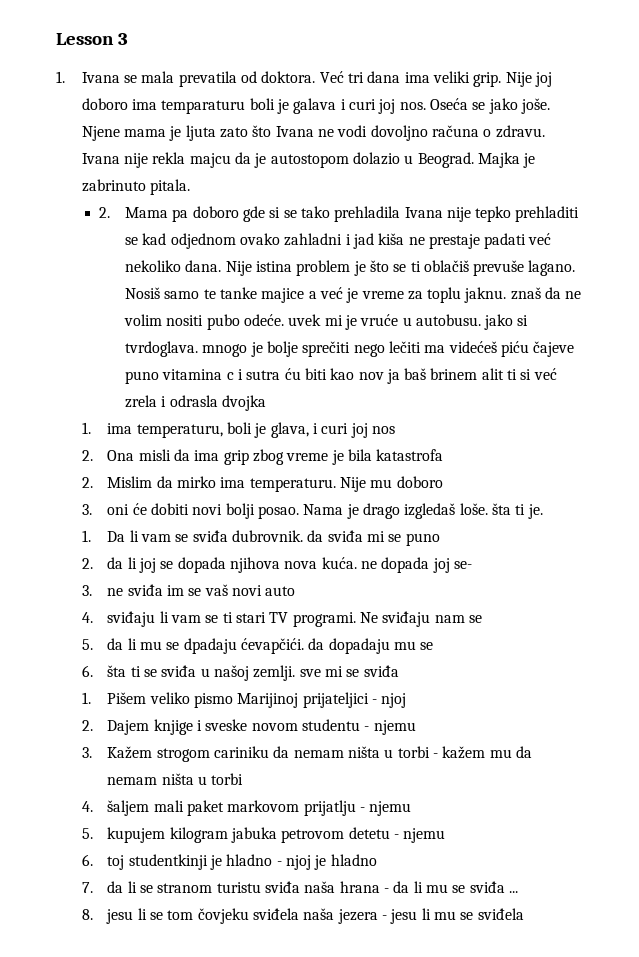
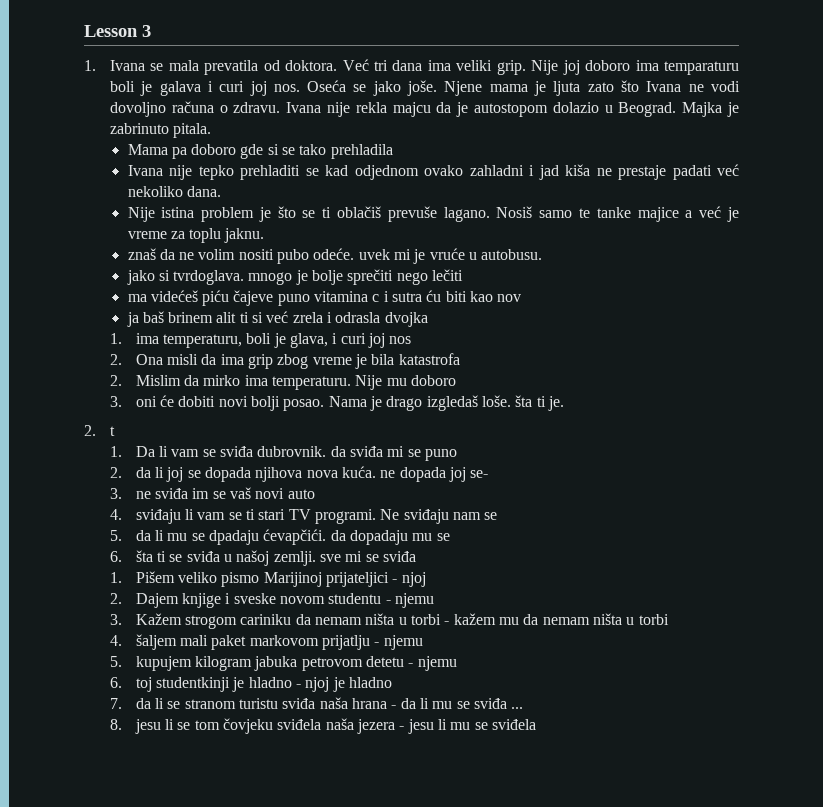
- 2. Mama pa doboro gde si se tako prehladila Ivana nije tepko prehladiti se kad odjednom ovako zahladni i jad kiša ne prestaje padati već nekoliko dana. Nije istina problem je što se ti oblačiš prevuše lagano.
+ Mama pa doboro gde si se tako prehladila
+ Ivana nije tepko prehladiti se kad odjednom ovako zahladni i jad kiša ne prestaje padati već nekoliko dana.
+ Nije istina problem je što se ti oblačiš prevuše lagano.
- Nosiš samo te tanke majice a već je vreme za toplu jaknu. znaš da ne volim nositi pubo odeće. uvek mi je vruće u autobusu. jako si tvrdoglava. mnogo je bolje sprečiti nego lečiti ma videćeš piću čajeve puno vitamina c i sutra ću biti kao nov ja baš brinem alit ti si već zrela i odrasla dvojka
+ Nosiš samo te tanke majice a već je vreme za toplu jaknu.
+ znaš da ne volim nositi pubo odeće. uvek mi je vruće u autobusu.
+ jako si tvrdoglava. mnogo je bolje sprečiti nego lečiti
+ ma videćeš piću čajeve puno vitamina c i sutra ću biti kao nov
+ ja baš brinem alit ti si već zrela i odrasla dvojka
+ 2. t

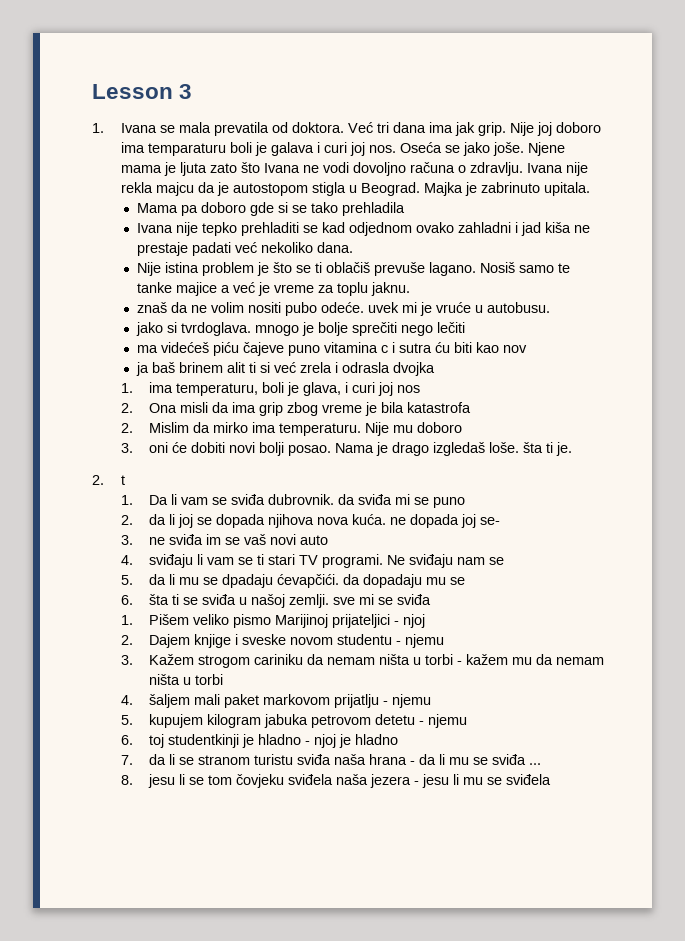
- Već tri dana ima veliki grip.
+ Već tri dana ima jak grip.
- Njene mama je ljuta zato što Ivana ne vodi dovoljno računa o zdravu.
+ Njene mama je ljuta zato što Ivana ne vodi dovoljno računa o zdravlju.
- Ivana nije rekla majcu da je autostopom dolazio u Beograd.
+ Ivana nije rekla majcu da je autostopom stigla u Beograd.
- Majka je zabrinuto pitala.
+ Majka je zabrinuto upitala.

